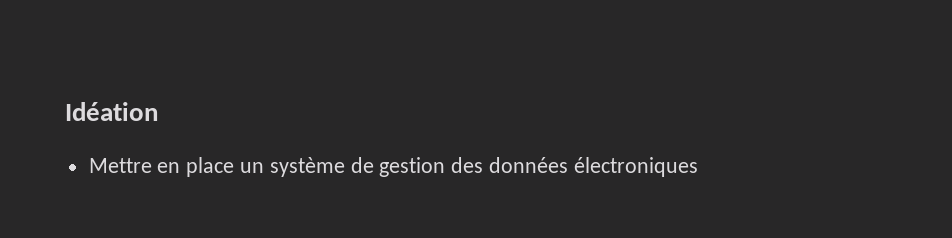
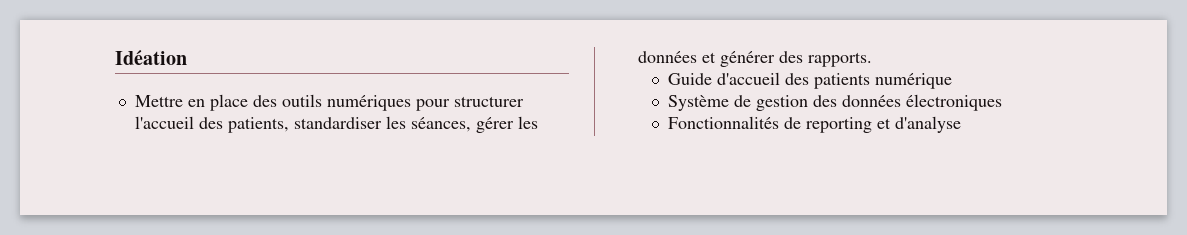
- Mettre en place un système de gestion des données électroniques
+ Mettre en place des outils numériques pour structurer l'accueil des patients, standardiser les séances, gérer les données et générer des rapports.
+ Guide d'accueil des patients numérique
+ Système de gestion des données électroniques
+ Fonctionnalités de reporting et d'analyse

